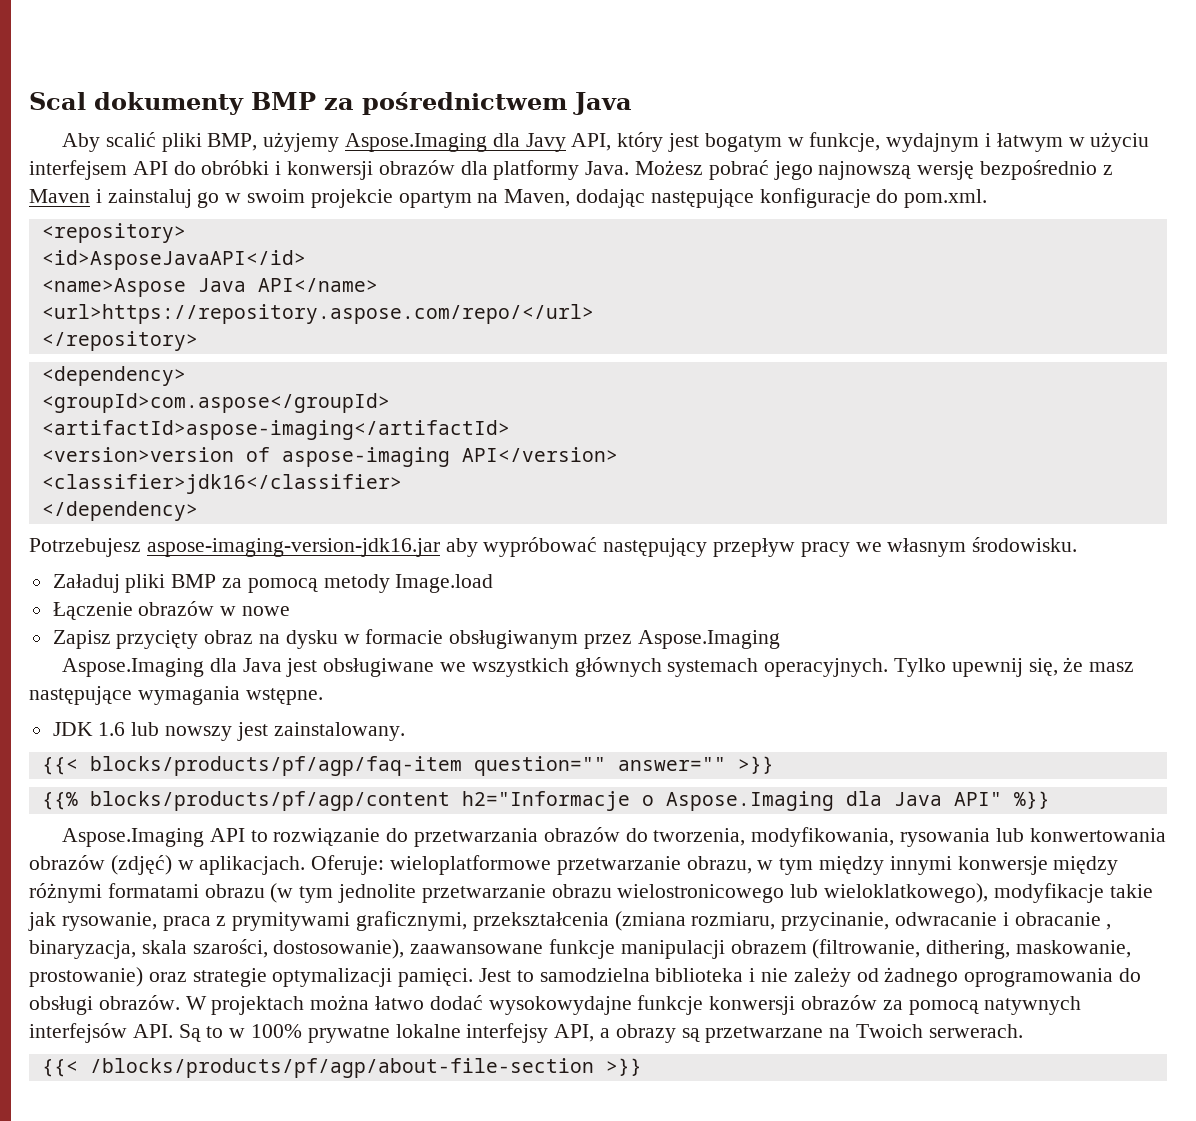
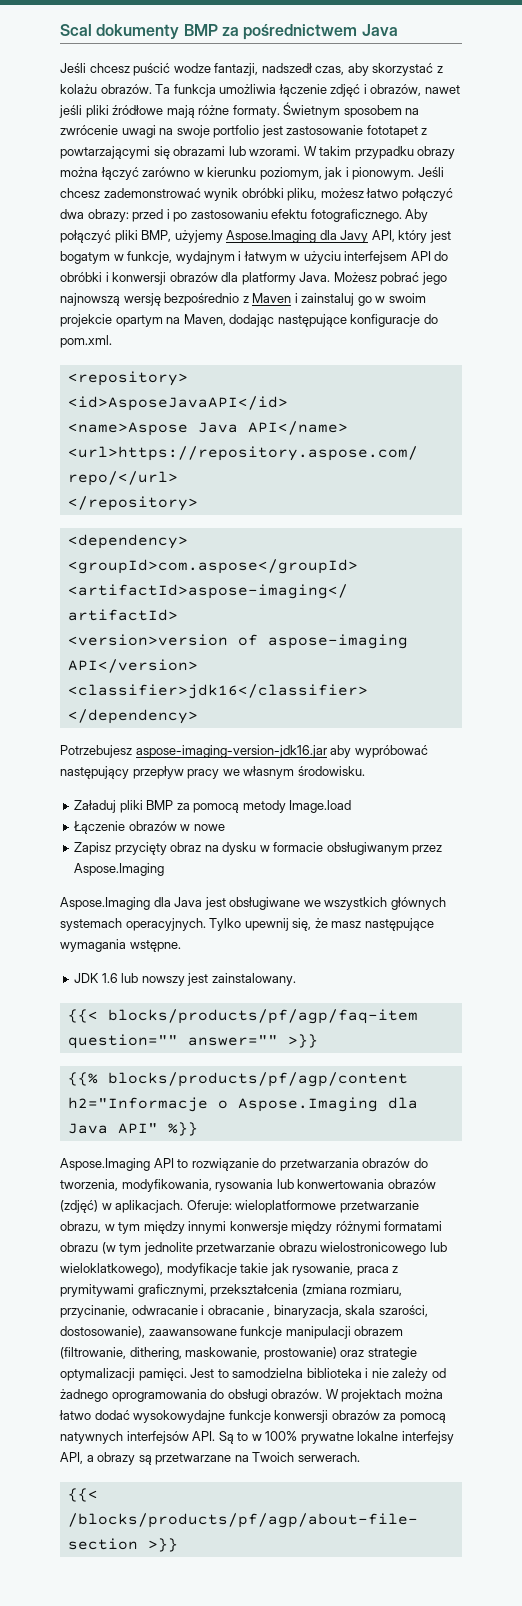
- Aby scalić pliki BMP, użyjemy Aspose.Imaging dla Javy API, który jest bogatym w funkcje, wydajnym i łatwym w użyciu interfejsem API do obróbki i konwersji obrazów dla platformy Java.
+ Jeśli chcesz puścić wodze fantazji, nadszedł czas, aby skorzystać z kolażu obrazów. Ta funkcja umożliwia łączenie zdjęć i obrazów, nawet jeśli pliki źródłowe mają różne formaty. Świetnym sposobem na zwrócenie uwagi na swoje portfolio jest zastosowanie fototapet z powtarzającymi się obrazami lub wzorami. W takim przypadku obrazy można łączyć zarówno w kierunku poziomym, jak i pionowym. Jeśli chcesz zademonstrować wynik obróbki pliku, możesz łatwo połączyć dwa obrazy: przed i po zastosowaniu efektu fotograficznego. Aby połączyć pliki BMP, użyjemy Aspose.Imaging dla Javy API, który jest bogatym w funkcje, wydajnym i łatwym w użyciu interfejsem API do obróbki i konwersji obrazów dla platformy Java.

